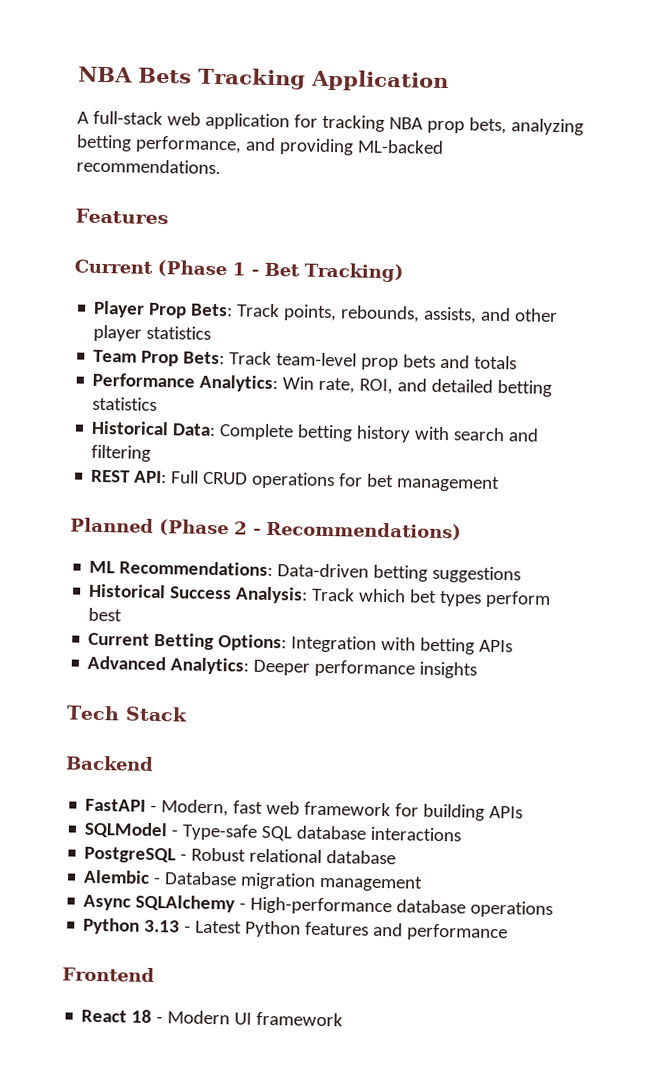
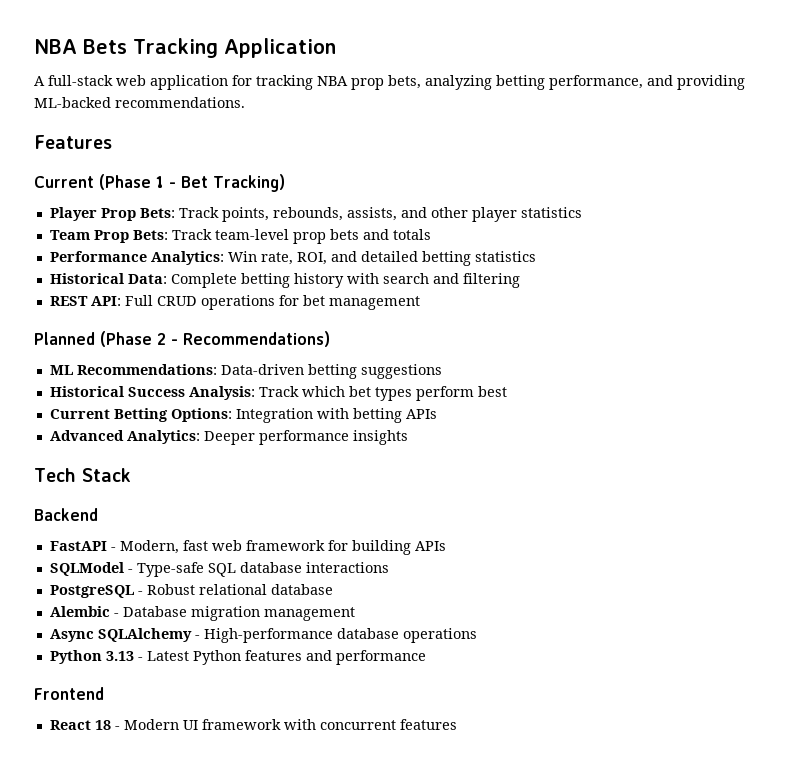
- React 18 - Modern UI framework
+ React 18 - Modern UI framework with concurrent features

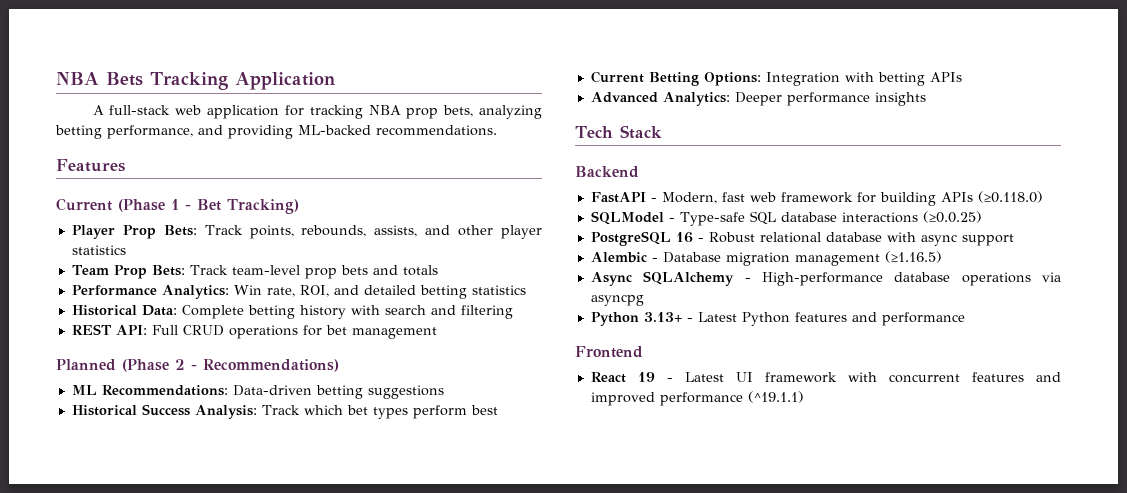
- FastAPI - Modern, fast web framework for building APIs
+ FastAPI - Modern, fast web framework for building APIs (≥0.118.0)
- SQLModel - Type-safe SQL database interactions
+ SQLModel - Type-safe SQL database interactions (≥0.0.25)
- PostgreSQL - Robust relational database
+ PostgreSQL 16 - Robust relational database with async support
- Alembic - Database migration management
+ Alembic - Database migration management (≥1.16.5)
- Async SQLAlchemy - High-performance database operations
- Python 3.13 - Latest Python features and performance
+ Async SQLAlchemy - High-performance database operations via asyncpg
+ Python 3.13+ - Latest Python features and performance
- React 18 - Modern UI framework with concurrent features
+ React 19 - Latest UI framework with concurrent features and improved performance (^19.1.1)

